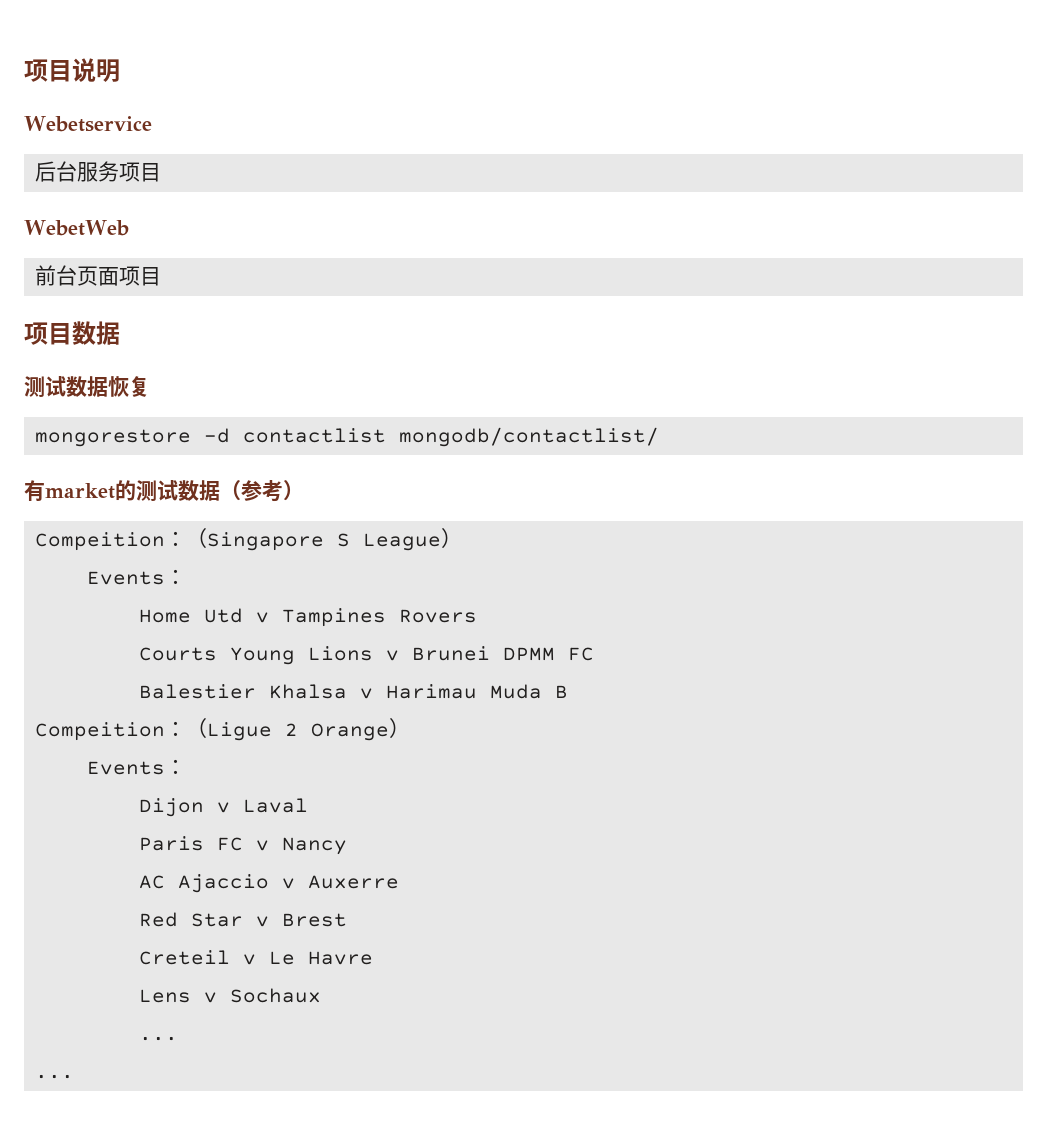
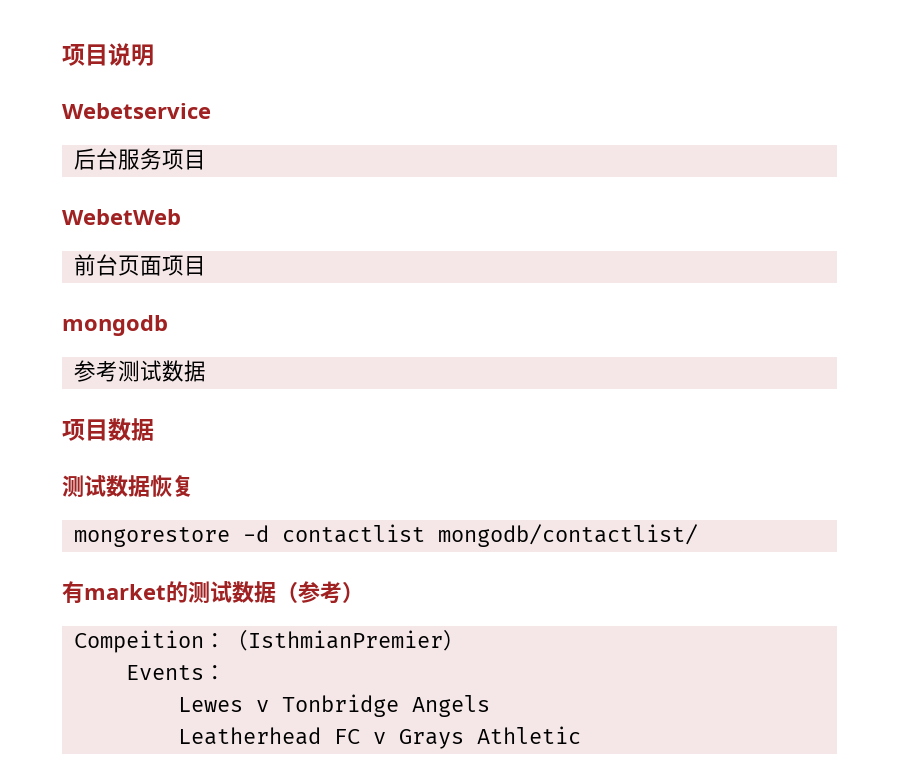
+ mongodb
+ 参考测试数据
- Compeition：（Singapore S League）
+ Compeition：（IsthmianPremier）
  Events：
- Home Utd v Tampines Rovers
- Courts Young Lions v Brunei DPMM FC
- Balestier Khalsa v Harimau Muda B
- Compeition：（Ligue 2 Orange）
- Events：
- Dijon v Laval
- Paris FC v Nancy
- AC Ajaccio v Auxerre
- Red Star v Brest
- Creteil v Le Havre
- Lens v Sochaux
- ...
- ...
+ Lewes v Tonbridge Angels
+ Leatherhead FC v Grays Athletic

